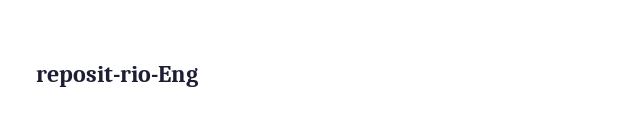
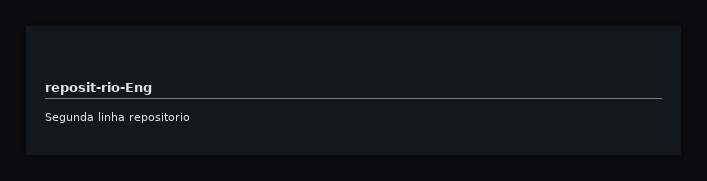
+ Segunda linha repositorio

